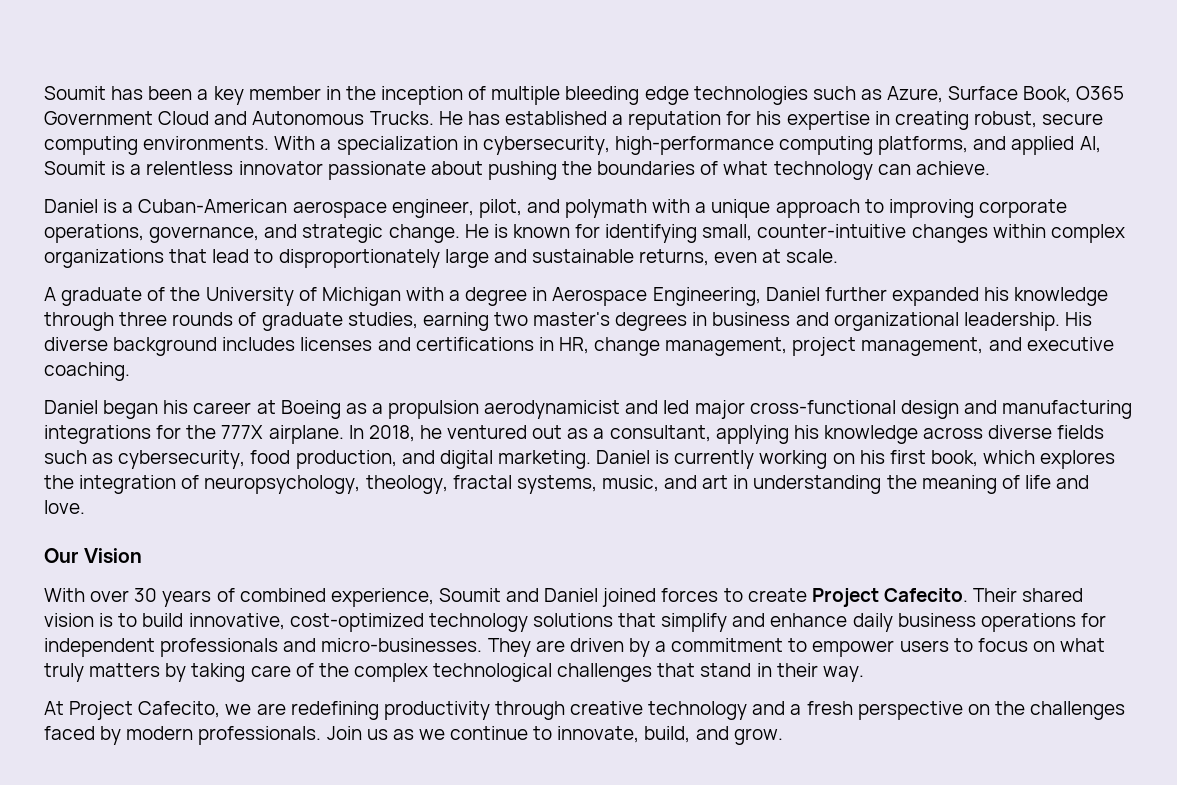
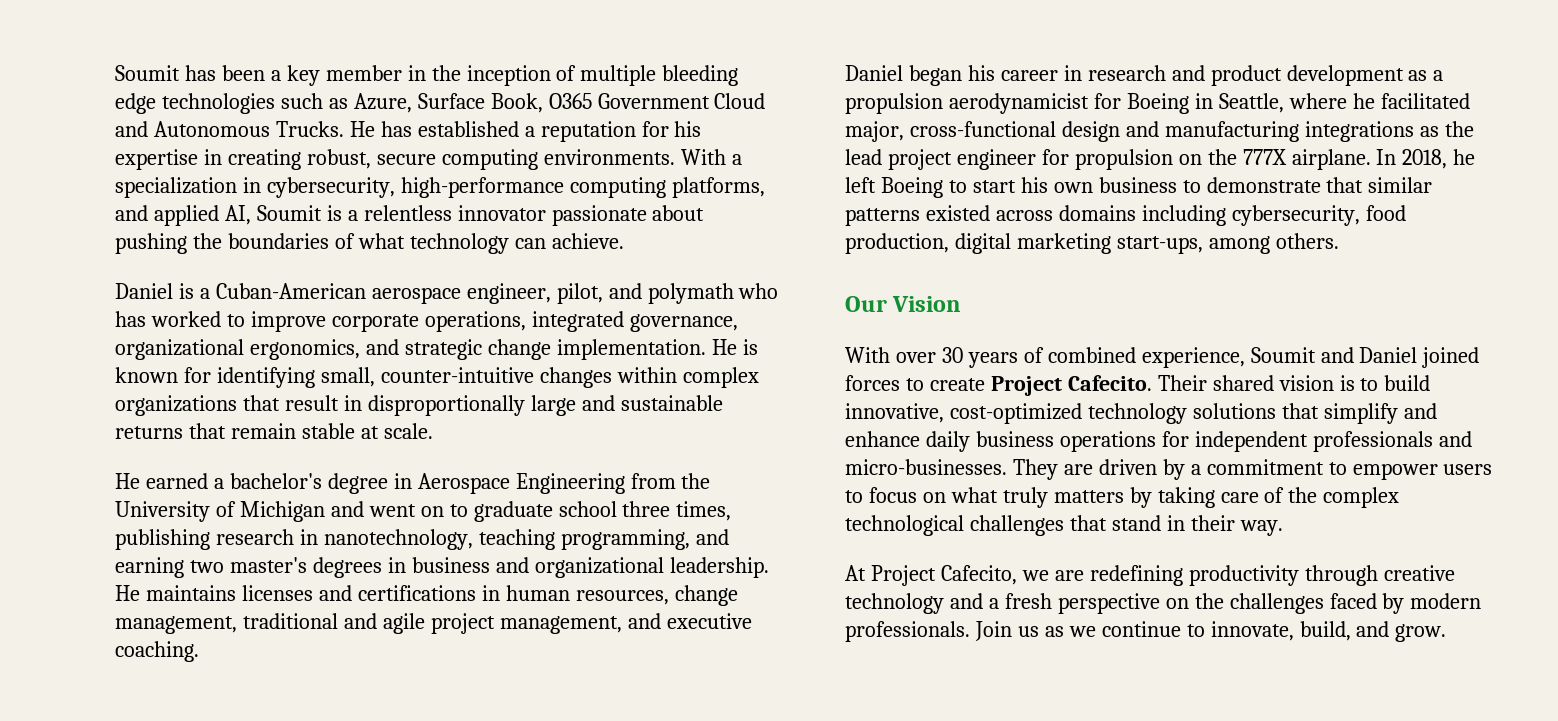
- Daniel is a Cuban-American aerospace engineer, pilot, and polymath with a unique approach to improving corporate operations, governance, and strategic change.
+ Daniel is a Cuban-American aerospace engineer, pilot, and polymath who has worked to improve corporate operations, integrated governance, organizational ergonomics, and strategic change implementation.
- He is known for identifying small, counter-intuitive changes within complex organizations that lead to disproportionately large and sustainable returns, even at scale.
- A graduate of the University of Michigan with a degree in Aerospace Engineering, Daniel further expanded his knowledge through three rounds of graduate studies, earning two master's degrees in business and organizational leadership.
+ He is known for identifying small, counter-intuitive changes within complex organizations that result in disproportionally large and sustainable returns that remain stable at scale.
+ He earned a bachelor's degree in Aerospace Engineering from the University of Michigan and went on to graduate school three times, publishing research in nanotechnology, teaching programming, and earning two master's degrees in business and organizational leadership.
- His diverse background includes licenses and certifications in HR, change management, project management, and executive coaching.
+ He maintains licenses and certifications in human resources, change management, traditional and agile project management, and executive coaching.
- Daniel began his career at Boeing as a propulsion aerodynamicist and led major cross-functional design and manufacturing integrations for the 777X airplane.
+ Daniel began his career in research and product development as a propulsion aerodynamicist for Boeing in Seattle, where he facilitated major, cross-functional design and manufacturing integrations as the lead project engineer for propulsion on the 777X airplane.
- In 2018, he ventured out as a consultant, applying his knowledge across diverse fields such as cybersecurity, food production, and digital marketing. Daniel is currently working on his first book, which explores the integration of neuropsychology, theology, fractal systems, music, and art in understanding the meaning of life and love.
+ In 2018, he left Boeing to start his own business to demonstrate that similar patterns existed across domains including cybersecurity, food production, digital marketing start-ups, among others.

